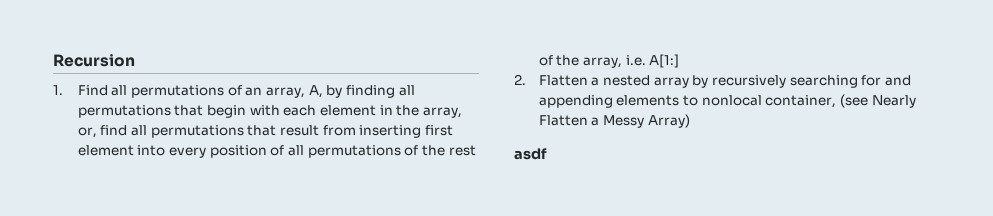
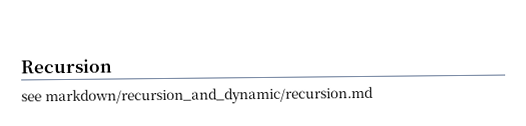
- 1. Find all permutations of an array, A, by finding all permutations that begin with each element in the array, or, find all permutations that result from inserting first element into every position of all permutations of the rest of the array, i.e. A[1:]
- 2. Flatten a nested array by recursively searching for and appending elements to nonlocal container, (see Nearly Flatten a Messy Array)
- asdf
+ see markdown/recursion_and_dynamic/recursion.md

